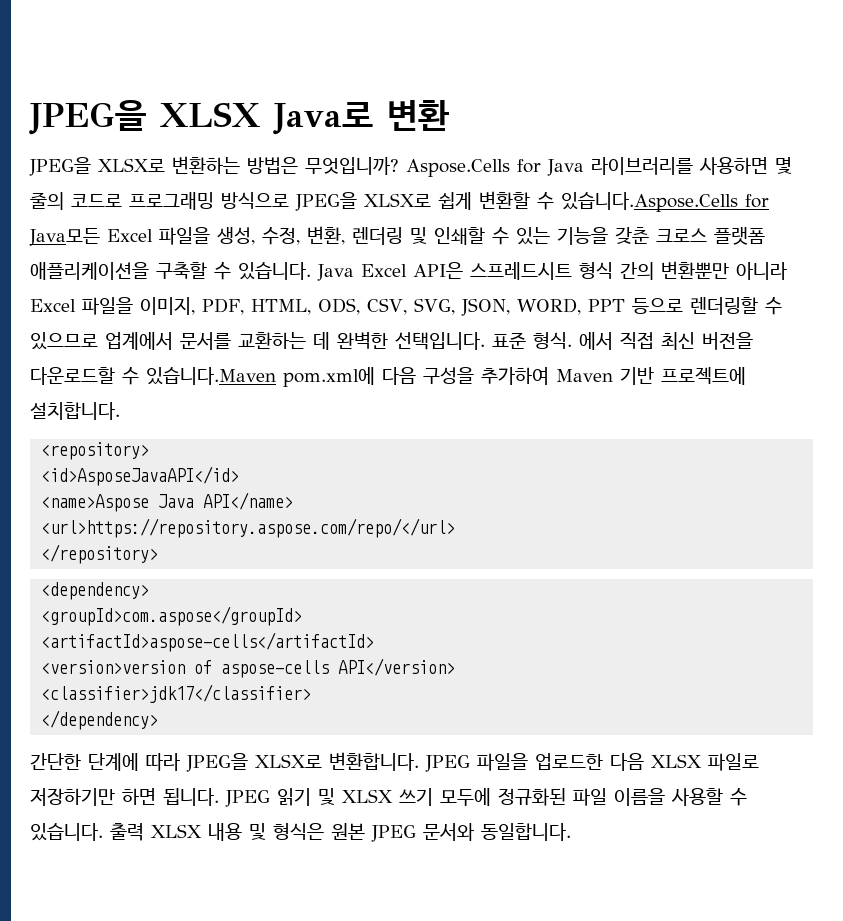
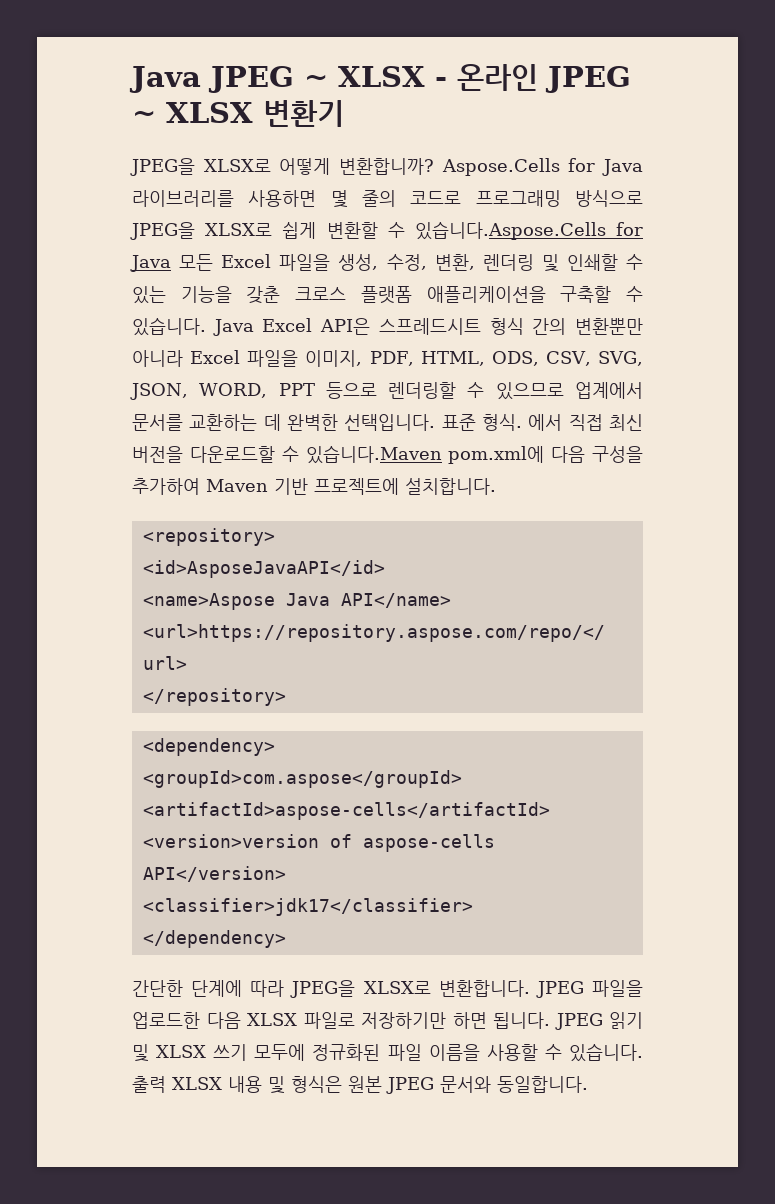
- JPEG을 XLSX Java로 변환
- JPEG을 XLSX로 변환하는 방법은 무엇입니까?
+ Java JPEG ~ XLSX - 온라인 JPEG ~ XLSX 변환기
+ JPEG을 XLSX로 어떻게 변환합니까?
- Aspose.Cells for Java 라이브러리를 사용하면 몇 줄의 코드로 프로그래밍 방식으로 JPEG을 XLSX로 쉽게 변환할 수 있습니다.Aspose.Cells for Java모든 Excel 파일을 생성, 수정, 변환, 렌더링 및 인쇄할 수 있는 기능을 갖춘 크로스 플랫폼 애플리케이션을 구축할 수 있습니다.
+ Aspose.Cells for Java 라이브러리를 사용하면 몇 줄의 코드로 프로그래밍 방식으로 JPEG을 XLSX로 쉽게 변환할 수 있습니다.Aspose.Cells for Java 모든 Excel 파일을 생성, 수정, 변환, 렌더링 및 인쇄할 수 있는 기능을 갖춘 크로스 플랫폼 애플리케이션을 구축할 수 있습니다.

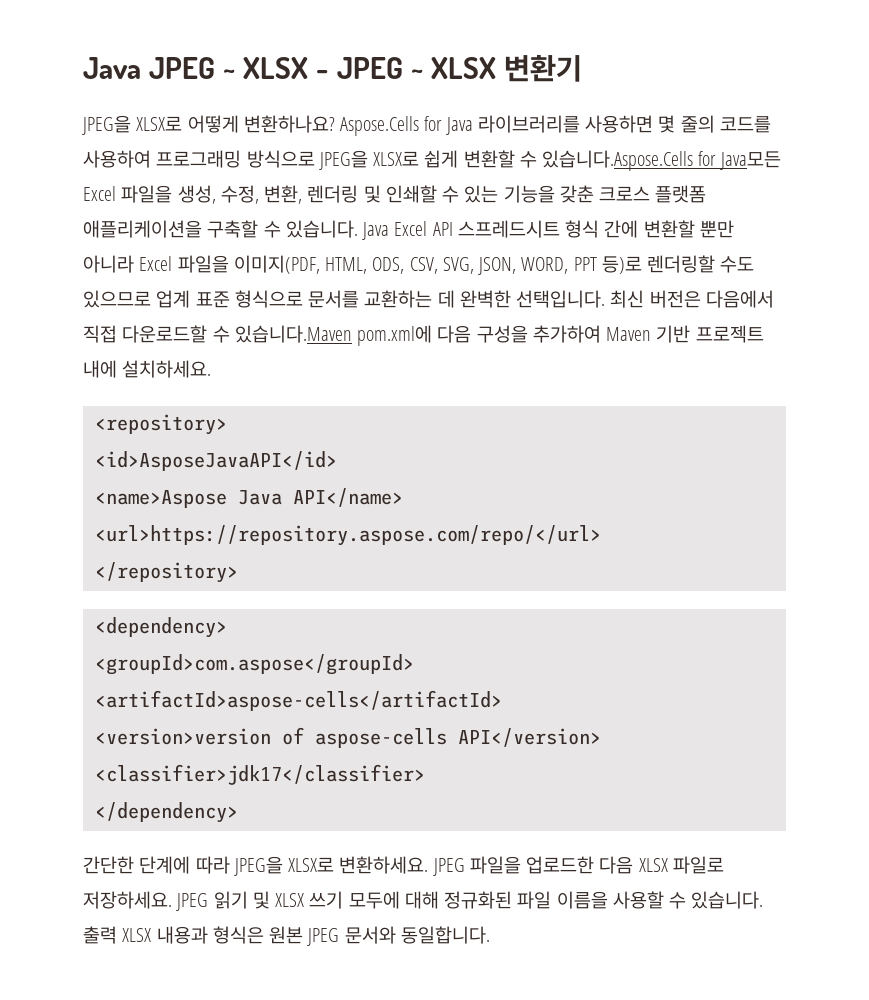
- Java JPEG ~ XLSX - 온라인 JPEG ~ XLSX 변환기
+ Java JPEG ~ XLSX - JPEG ~ XLSX 변환기
- JPEG을 XLSX로 어떻게 변환합니까?
+ JPEG을 XLSX로 어떻게 변환하나요?
- Aspose.Cells for Java 라이브러리를 사용하면 몇 줄의 코드로 프로그래밍 방식으로 JPEG을 XLSX로 쉽게 변환할 수 있습니다.Aspose.Cells for Java 모든 Excel 파일을 생성, 수정, 변환, 렌더링 및 인쇄할 수 있는 기능을 갖춘 크로스 플랫폼 애플리케이션을 구축할 수 있습니다.
+ Aspose.Cells for Java 라이브러리를 사용하면 몇 줄의 코드를 사용하여 프로그래밍 방식으로 JPEG을 XLSX로 쉽게 변환할 수 있습니다.Aspose.Cells for Java모든 Excel 파일을 생성, 수정, 변환, 렌더링 및 인쇄할 수 있는 기능을 갖춘 크로스 플랫폼 애플리케이션을 구축할 수 있습니다.
- Java Excel API은 스프레드시트 형식 간의 변환뿐만 아니라 Excel 파일을 이미지, PDF, HTML, ODS, CSV, SVG, JSON, WORD, PPT 등으로 렌더링할 수 있으므로 업계에서 문서를 교환하는 데 완벽한 선택입니다.
+ Java Excel API 스프레드시트 형식 간에 변환할 뿐만 아니라 Excel 파일을 이미지(PDF, HTML, ODS, CSV, SVG, JSON, WORD, PPT 등)로 렌더링할 수도 있으므로 업계 표준 형식으로 문서를 교환하는 데 완벽한 선택입니다.
- 표준 형식. 에서 직접 최신 버전을 다운로드할 수 있습니다.Maven pom.xml에 다음 구성을 추가하여 Maven 기반 프로젝트에 설치합니다.
+ 최신 버전은 다음에서 직접 다운로드할 수 있습니다.Maven pom.xml에 다음 구성을 추가하여 Maven 기반 프로젝트 내에 설치하세요.
- 간단한 단계에 따라 JPEG을 XLSX로 변환합니다.
+ 간단한 단계에 따라 JPEG을 XLSX로 변환하세요.
- JPEG 파일을 업로드한 다음 XLSX 파일로 저장하기만 하면 됩니다.
+ JPEG 파일을 업로드한 다음 XLSX 파일로 저장하세요.
- JPEG 읽기 및 XLSX 쓰기 모두에 정규화된 파일 이름을 사용할 수 있습니다.
+ JPEG 읽기 및 XLSX 쓰기 모두에 대해 정규화된 파일 이름을 사용할 수 있습니다.
- 출력 XLSX 내용 및 형식은 원본 JPEG 문서와 동일합니다.
+ 출력 XLSX 내용과 형식은 원본 JPEG 문서와 동일합니다.

